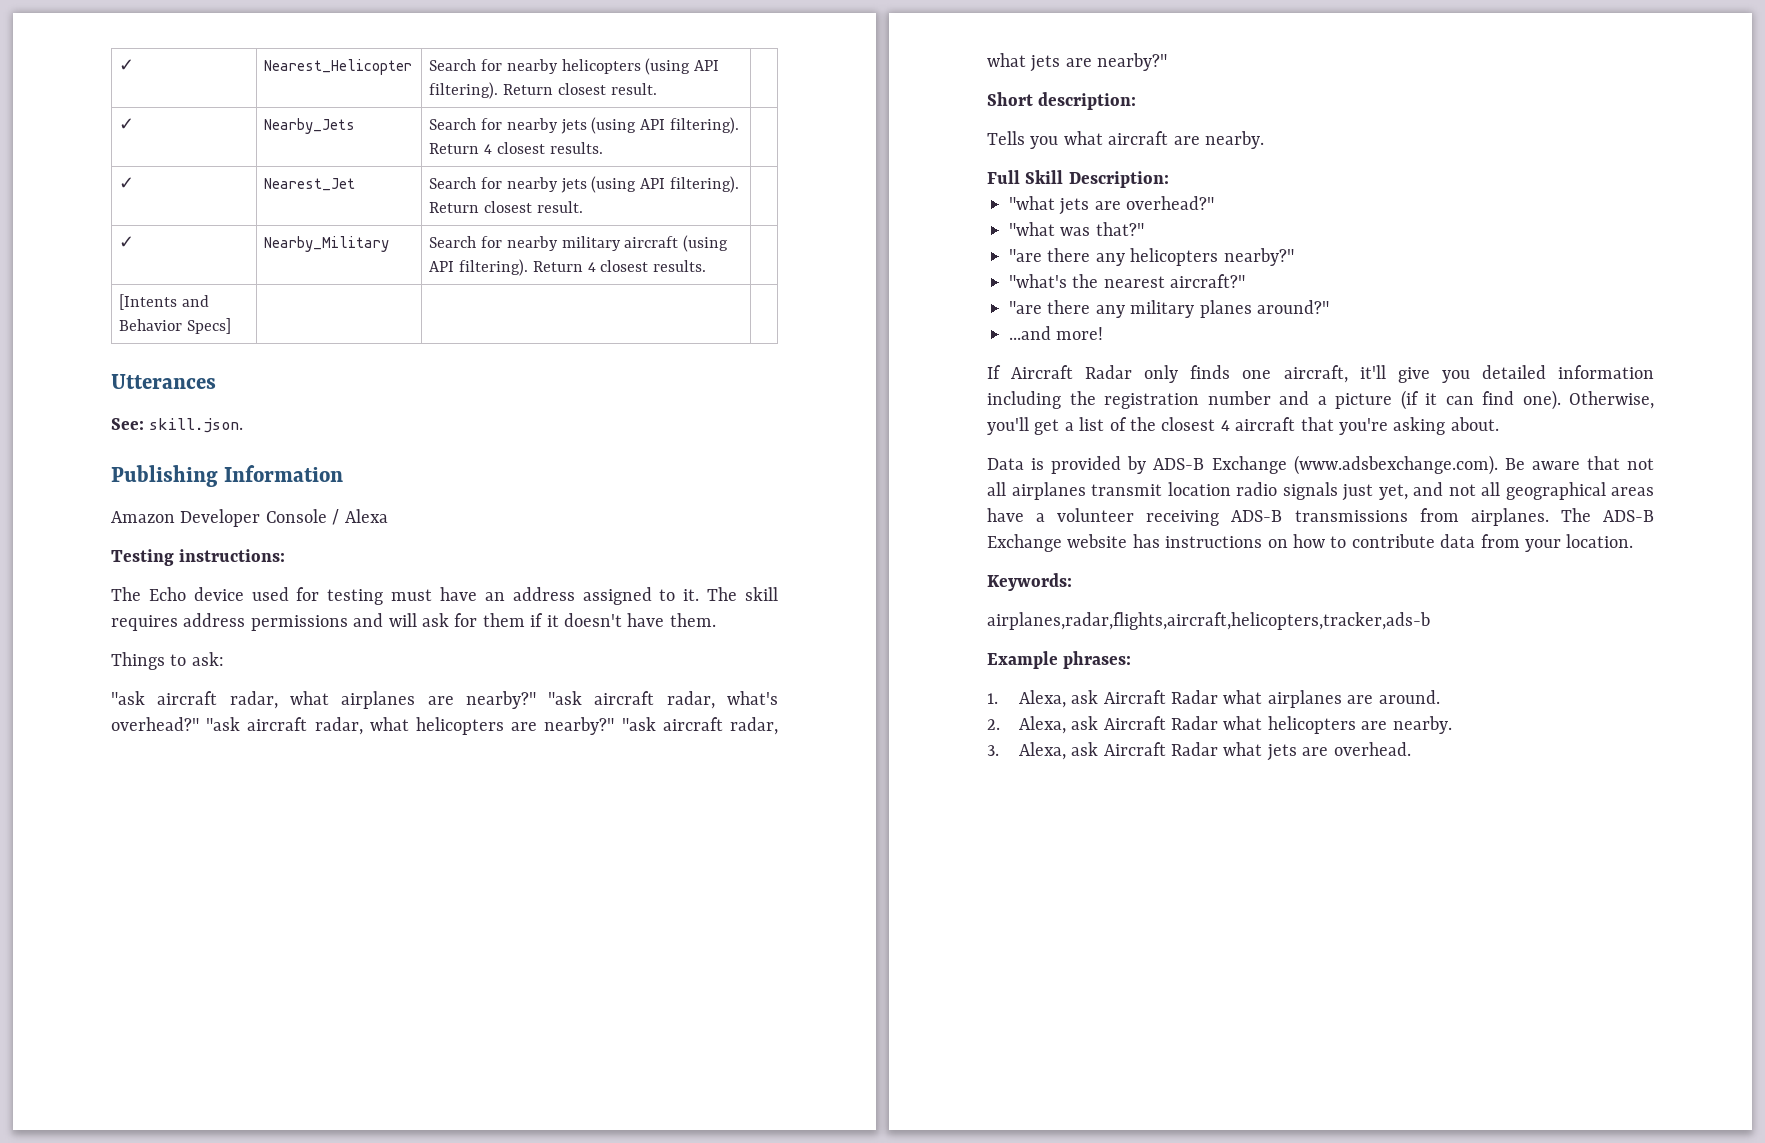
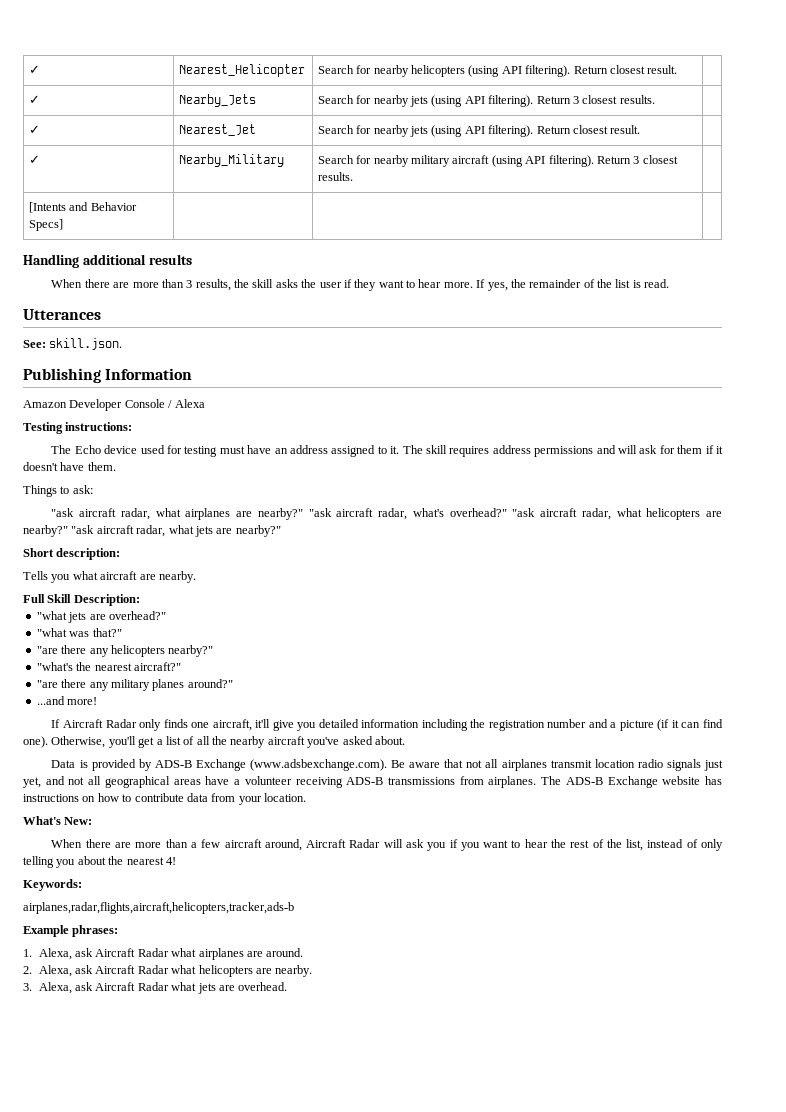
- ✓ | Nearby_Jets | Search for nearby jets (using API filtering). Return 4 closest results. |
+ ✓ | Nearby_Jets | Search for nearby jets (using API filtering). Return 3 closest results. |
- ✓ | Nearby_Military | Search for nearby military aircraft (using API filtering). Return 4 closest results. |
+ ✓ | Nearby_Military | Search for nearby military aircraft (using API filtering). Return 3 closest results. |
+ Handling additional results
+ When there are more than 3 results, the skill asks the user if they want to hear more. If yes, the remainder of the list is read.
- Otherwise, you'll get a list of the closest 4 aircraft that you're asking about.
+ Otherwise, you'll get a list of all the nearby aircraft you've asked about.
+ What's New:
+ When there are more than a few aircraft around, Aircraft Radar will ask you if you want to hear the rest of the list, instead of only telling you about the nearest 4!

